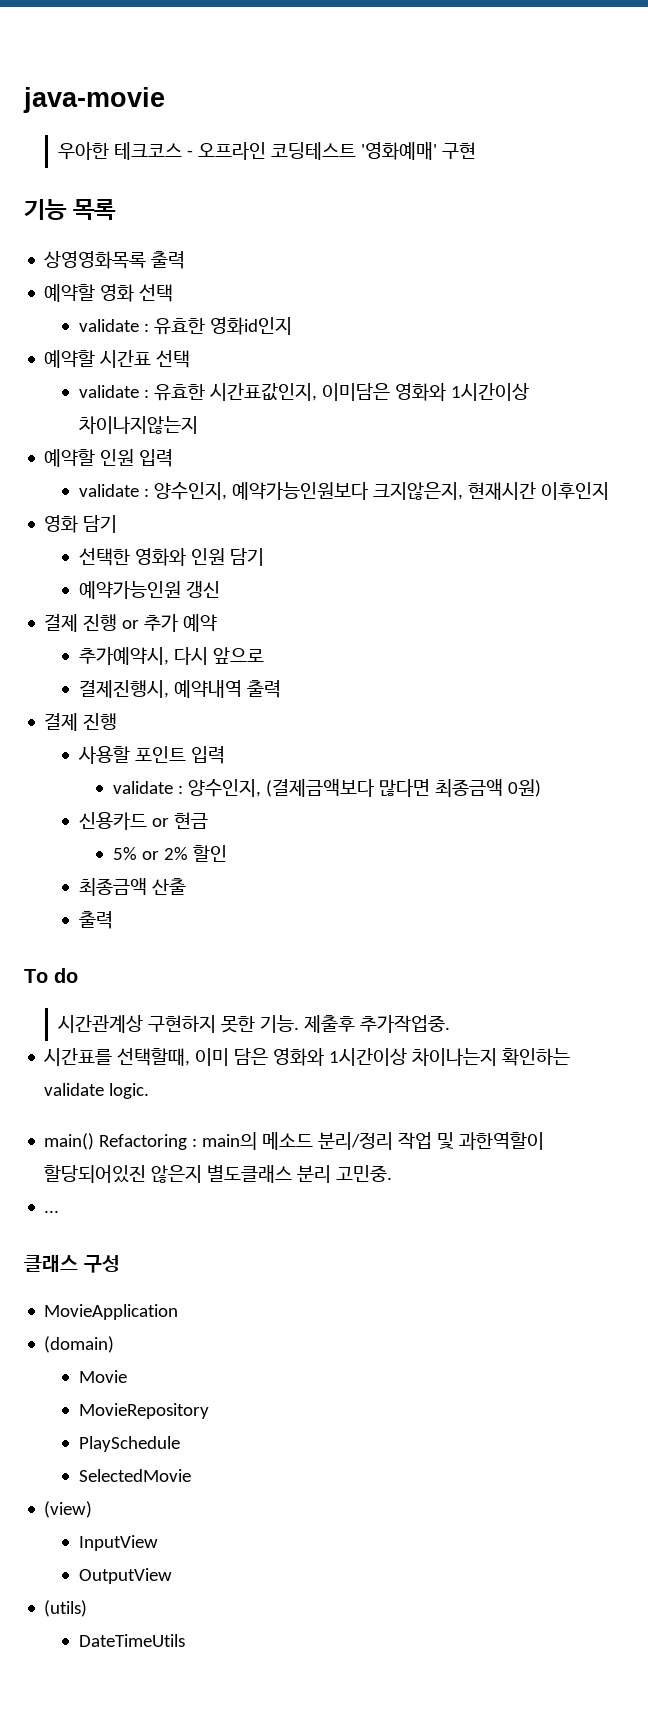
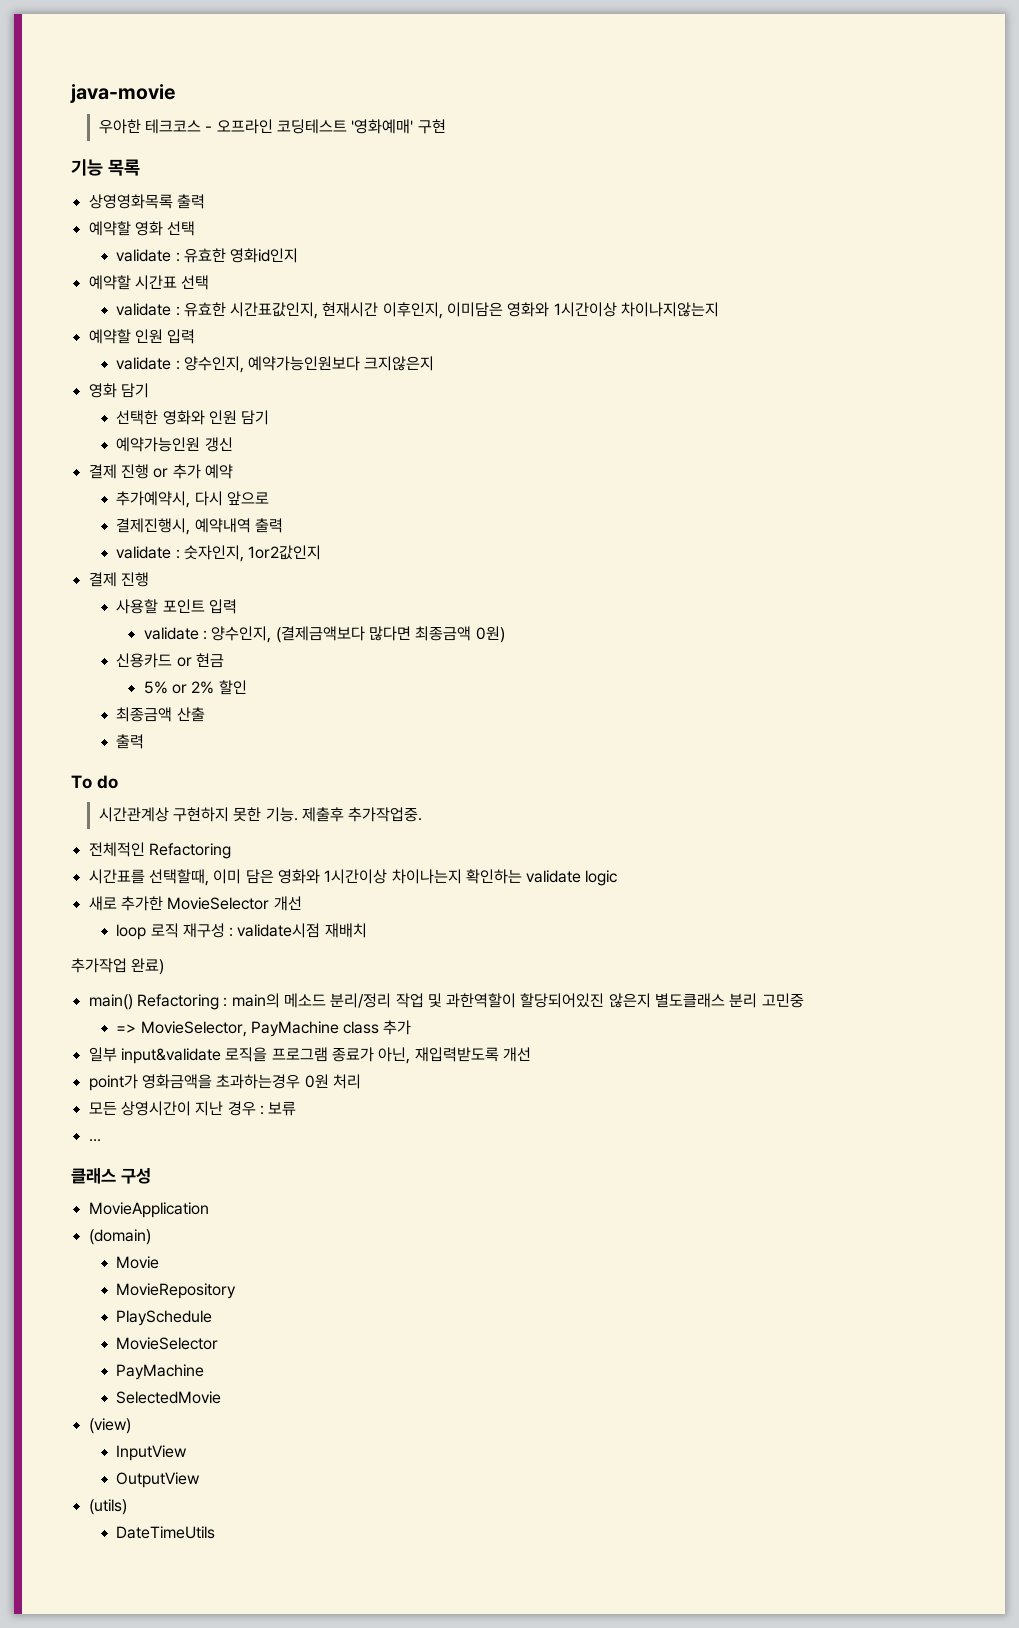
- validate : 유효한 시간표값인지, 이미담은 영화와 1시간이상 차이나지않는지
+ validate : 유효한 시간표값인지, 현재시간 이후인지, 이미담은 영화와 1시간이상 차이나지않는지
- validate : 양수인지, 예약가능인원보다 크지않은지, 현재시간 이후인지
+ validate : 양수인지, 예약가능인원보다 크지않은지
+ validate : 숫자인지, 1or2값인지
+ 전체적인 Refactoring
- 시간표를 선택할때, 이미 담은 영화와 1시간이상 차이나는지 확인하는 validate logic.
+ 시간표를 선택할때, 이미 담은 영화와 1시간이상 차이나는지 확인하는 validate logic
+ 새로 추가한 MovieSelector 개선
+ loop 로직 재구성 : validate시점 재배치
+ 추가작업 완료)
- main() Refactoring : main의 메소드 분리/정리 작업 및 과한역할이 할당되어있진 않은지 별도클래스 분리 고민중.
+ main() Refactoring : main의 메소드 분리/정리 작업 및 과한역할이 할당되어있진 않은지 별도클래스 분리 고민중
+ => MovieSelector, PayMachine class 추가
+ 일부 input&validate 로직을 프로그램 종료가 아닌, 재입력받도록 개선
+ point가 영화금액을 초과하는경우 0원 처리
+ 모든 상영시간이 지난 경우 : 보류
  PlaySchedule
+ MovieSelector
+ PayMachine

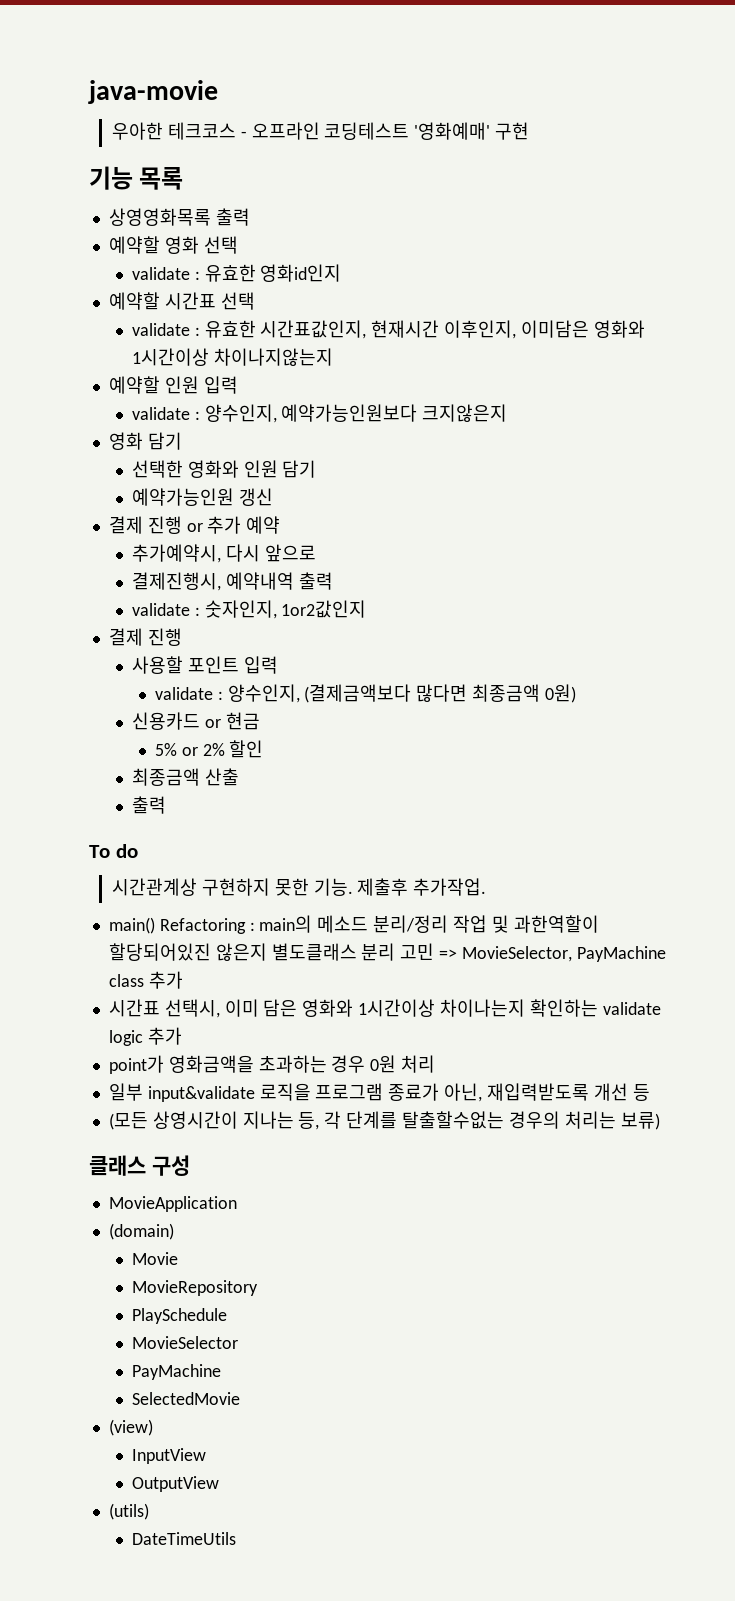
- 제출후 추가작업중.
- 전체적인 Refactoring
- 시간표를 선택할때, 이미 담은 영화와 1시간이상 차이나는지 확인하는 validate logic
- 새로 추가한 MovieSelector 개선
- loop 로직 재구성 : validate시점 재배치
- 추가작업 완료)
+ 제출후 추가작업.
- main() Refactoring : main의 메소드 분리/정리 작업 및 과한역할이 할당되어있진 않은지 별도클래스 분리 고민중
- => MovieSelector, PayMachine class 추가
+ main() Refactoring : main의 메소드 분리/정리 작업 및 과한역할이 할당되어있진 않은지 별도클래스 분리 고민 => MovieSelector, PayMachine class 추가
+ 시간표 선택시, 이미 담은 영화와 1시간이상 차이나는지 확인하는 validate logic 추가
+ point가 영화금액을 초과하는 경우 0원 처리
- 일부 input&validate 로직을 프로그램 종료가 아닌, 재입력받도록 개선
- point가 영화금액을 초과하는경우 0원 처리
- 모든 상영시간이 지난 경우 : 보류
- ...
+ 일부 input&validate 로직을 프로그램 종료가 아닌, 재입력받도록 개선 등
+ (모든 상영시간이 지나는 등, 각 단계를 탈출할수없는 경우의 처리는 보류)

